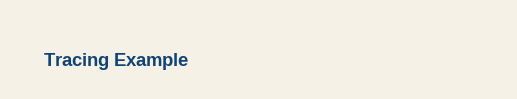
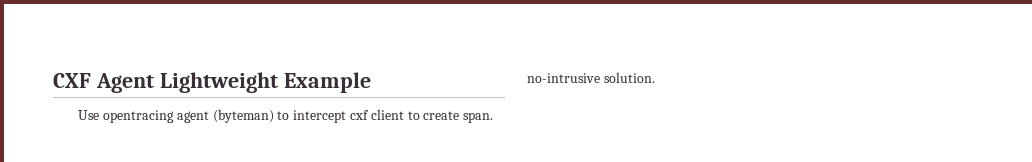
- Tracing Example
+ CXF Agent Lightweight Example
+ Use opentracing agent (byteman) to intercept cxf client to create span. no-intrusive solution.

